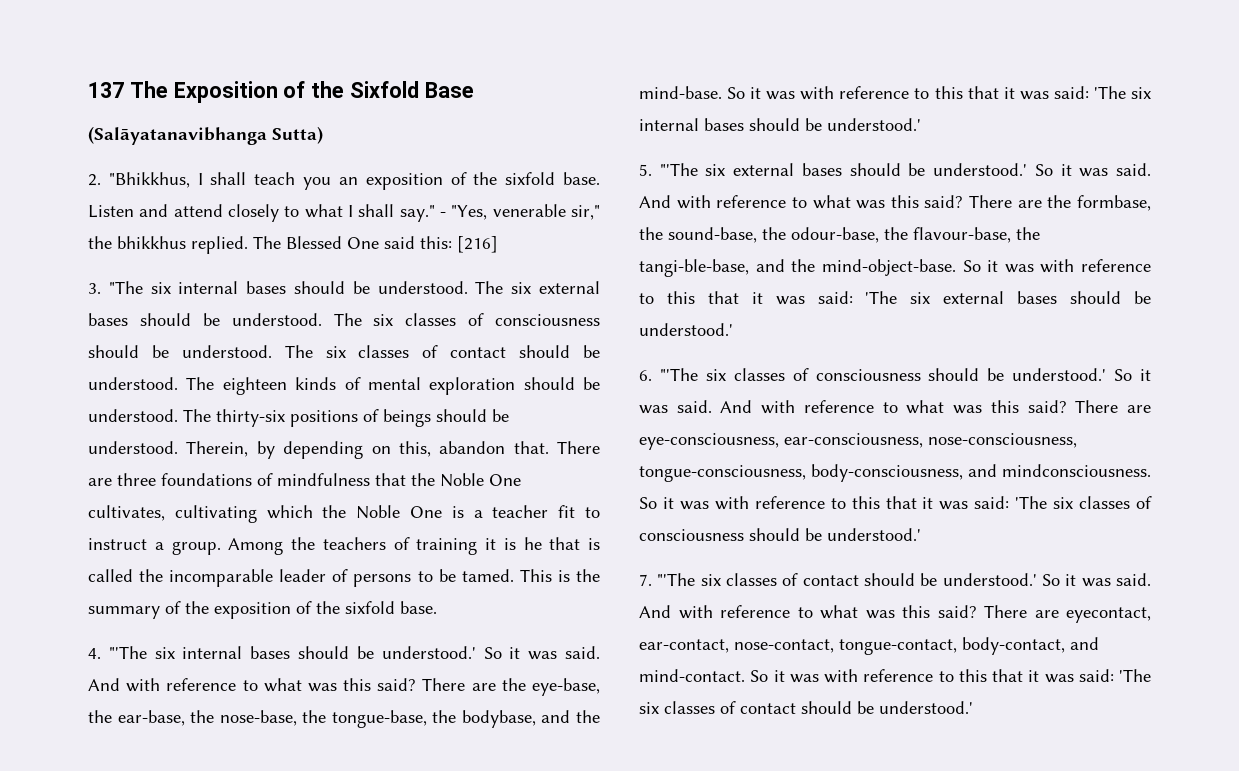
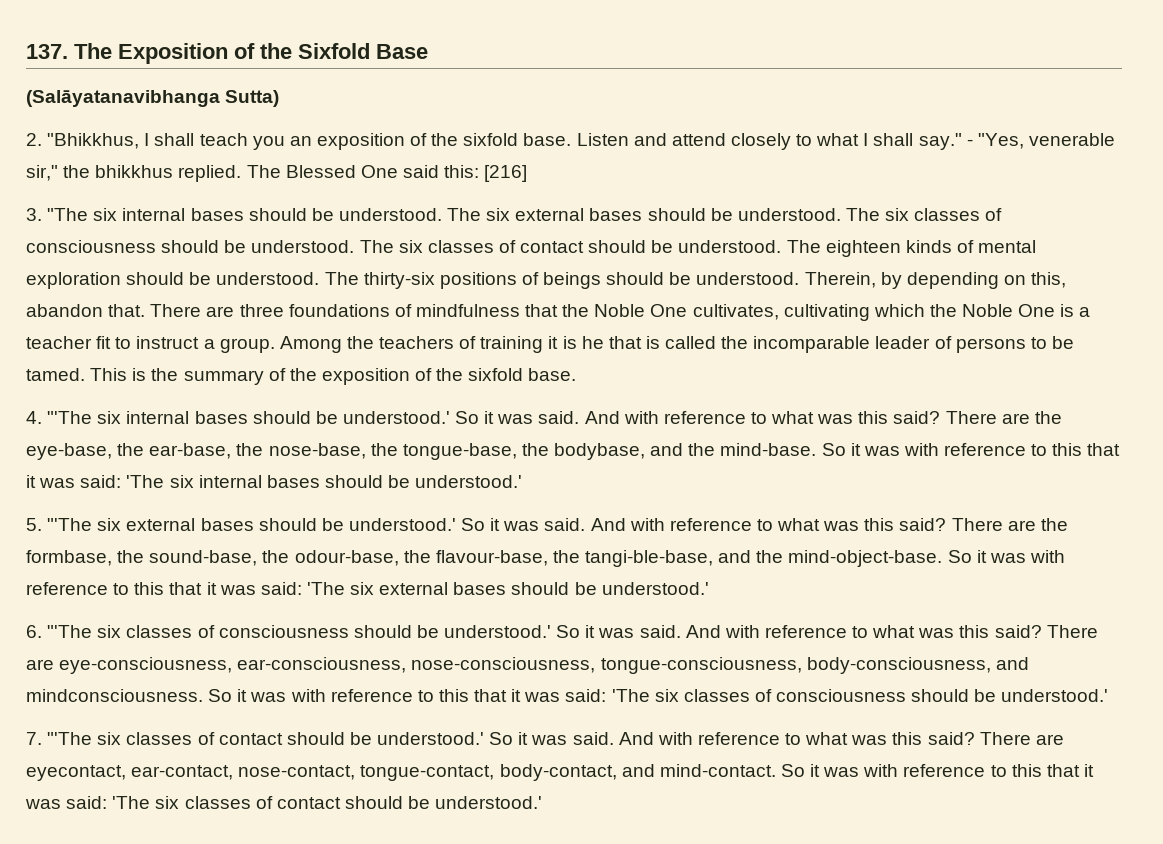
- 137 The Exposition of the Sixfold Base
+ 137. The Exposition of the Sixfold Base

